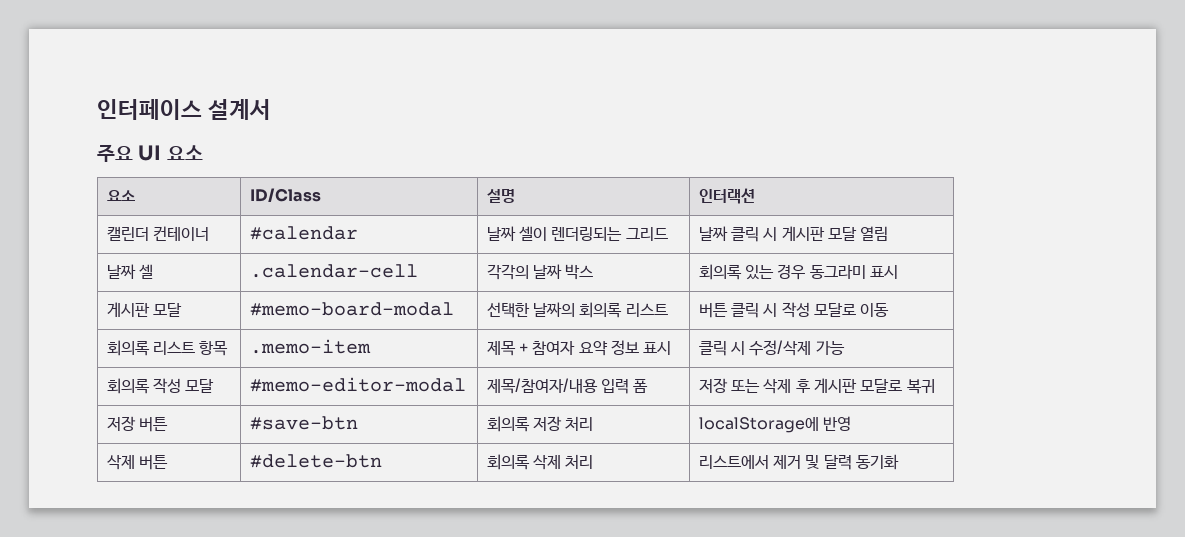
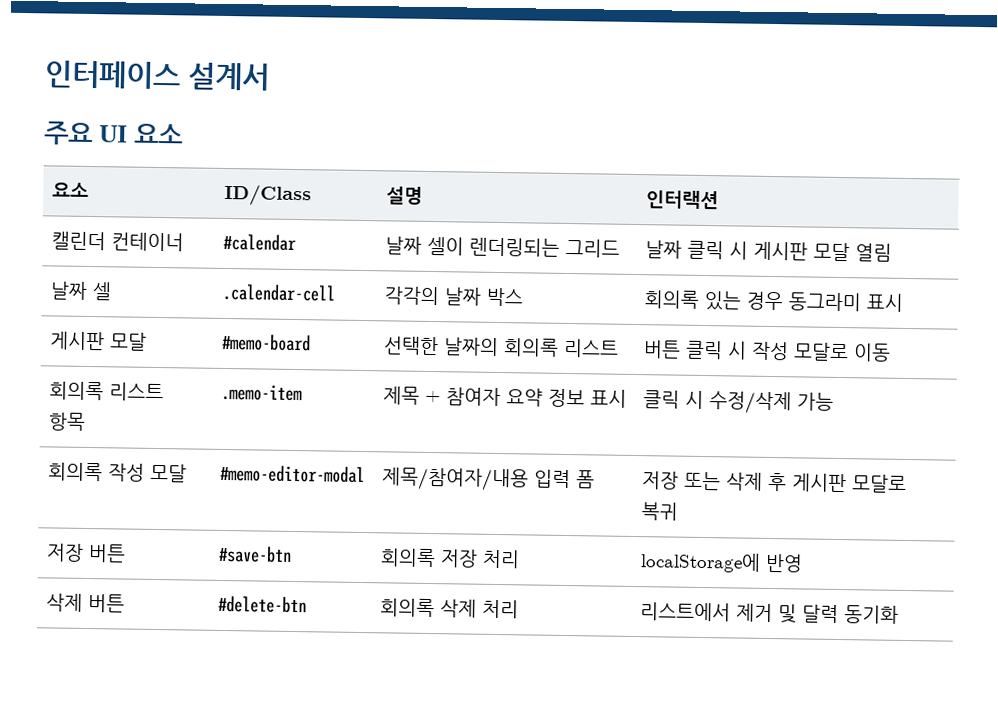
- 게시판 모달 | #memo-board-modal | 선택한 날짜의 회의록 리스트 | 버튼 클릭 시 작성 모달로 이동
+ 게시판 모달 | #memo-board | 선택한 날짜의 회의록 리스트 | 버튼 클릭 시 작성 모달로 이동

